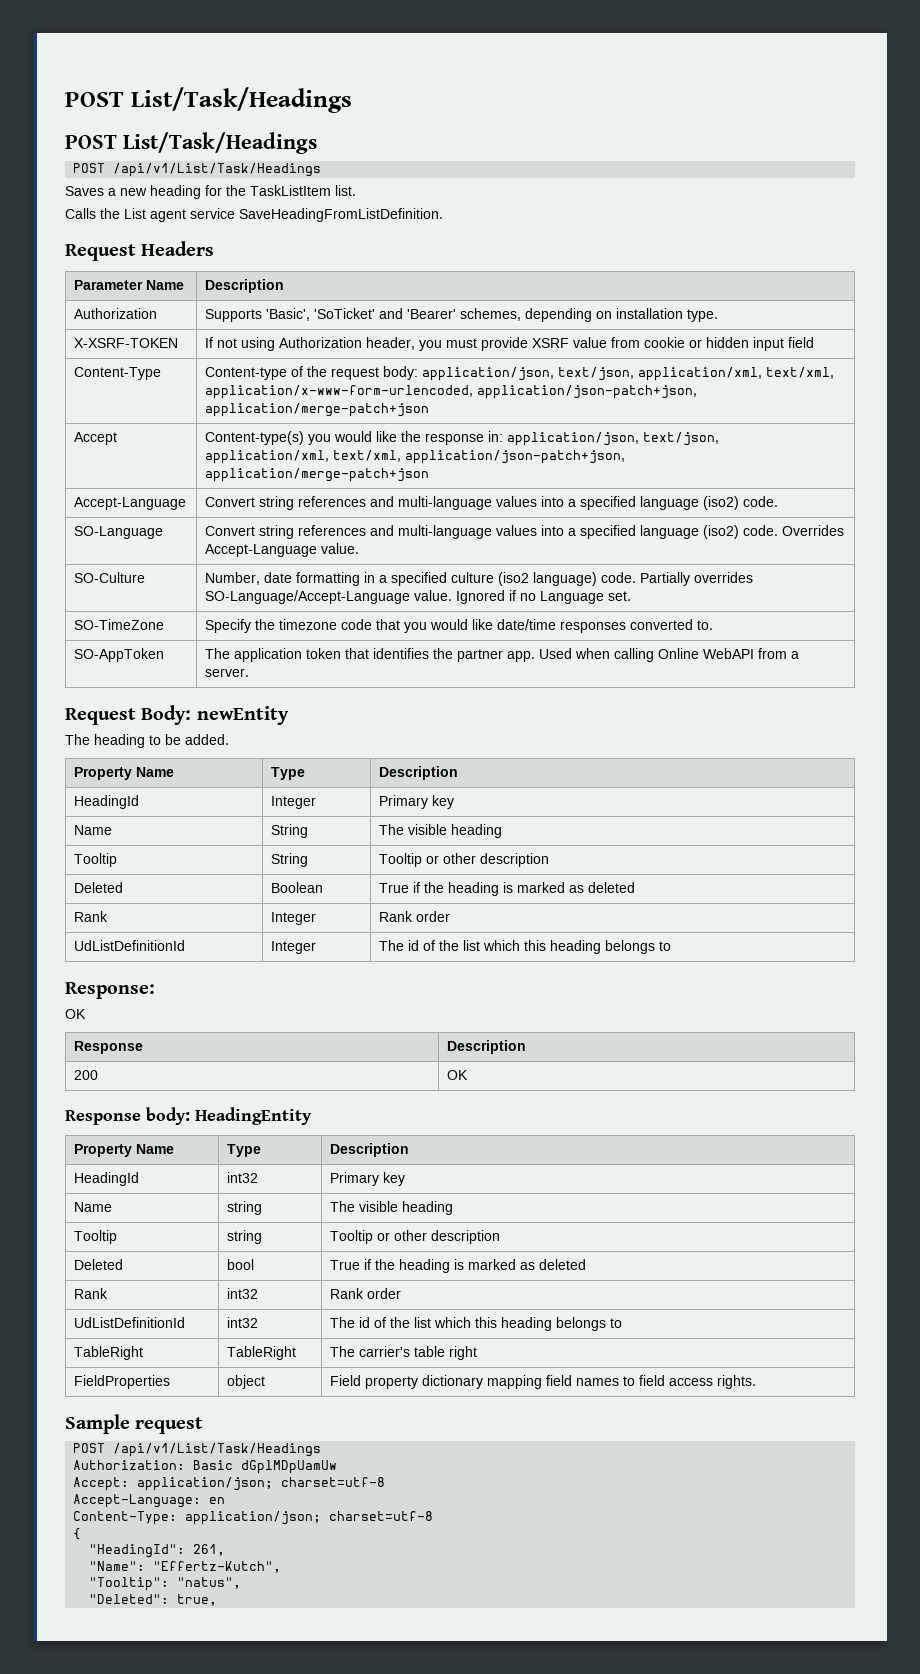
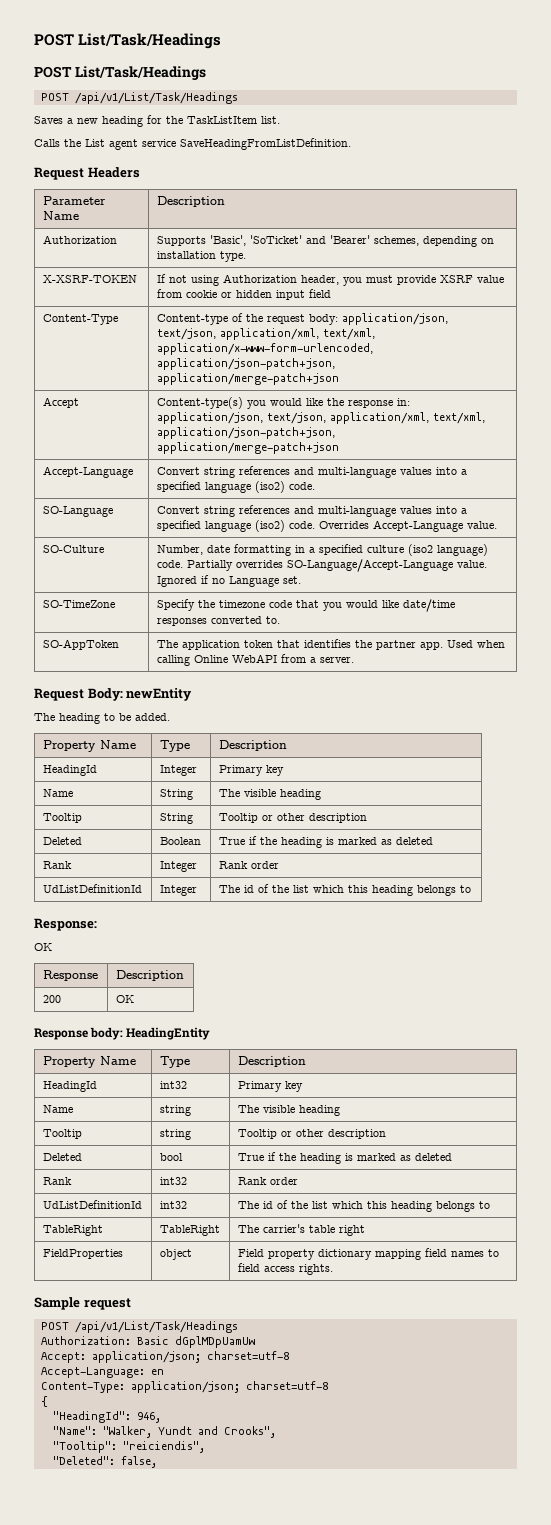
- "HeadingId": 261,
+ "HeadingId": 946,
- "Name": "Effertz-Kutch",
+ "Name": "Walker, Yundt and Crooks",
- "Tooltip": "natus",
+ "Tooltip": "reiciendis",
- "Deleted": true,
+ "Deleted": false,

